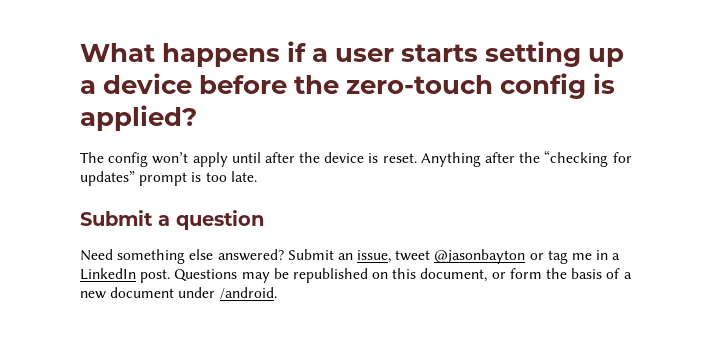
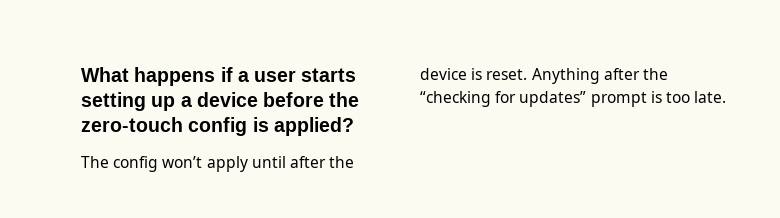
- Submit a question
- Need something else answered? Submit an issue, tweet @jasonbayton or tag me in a LinkedIn post. Questions may be republished on this document, or form the basis of a new document under /android.

